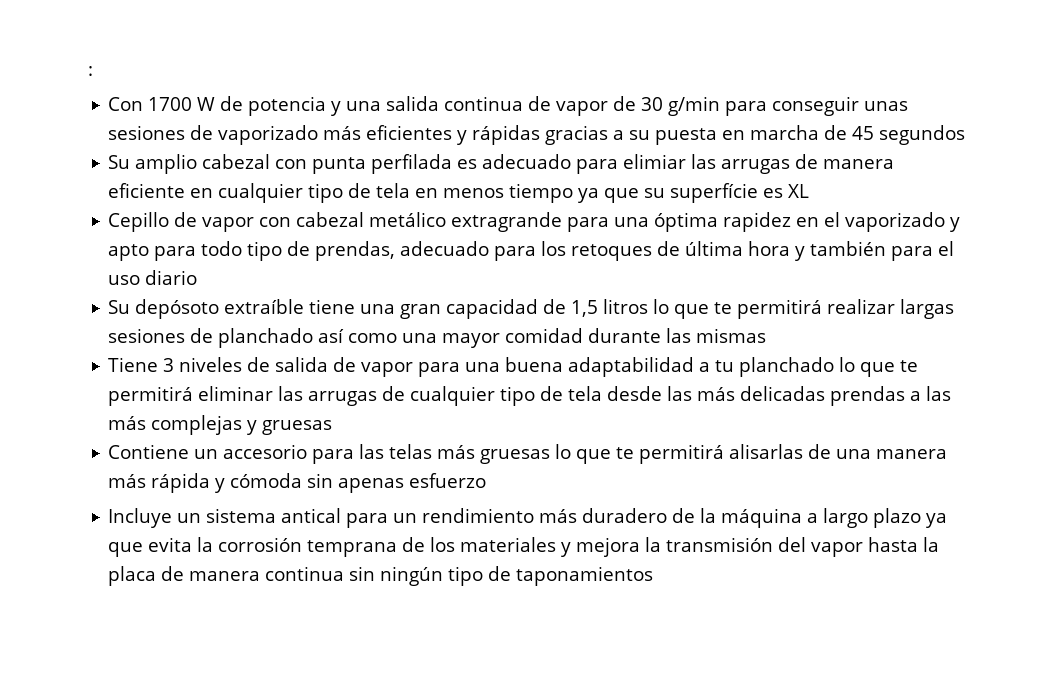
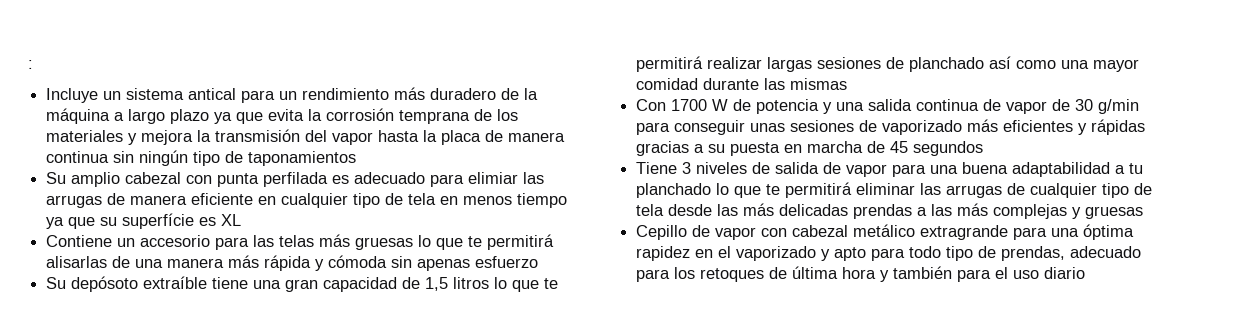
- Con 1700 W de potencia y una salida continua de vapor de 30 g/min para conseguir unas sesiones de vaporizado más eficientes y rápidas gracias a su puesta en marcha de 45 segundos
- Su amplio cabezal con punta perfilada es adecuado para elimiar las arrugas de manera eficiente en cualquier tipo de tela en menos tiempo ya que su superfície es XL
- Cepillo de vapor con cabezal metálico extragrande para una óptima rapidez en el vaporizado y apto para todo tipo de prendas, adecuado para los retoques de última hora y también para el uso diario
- Su depósoto extraíble tiene una gran capacidad de 1,5 litros lo que te permitirá realizar largas sesiones de planchado así como una mayor comidad durante las mismas
- Tiene 3 niveles de salida de vapor para una buena adaptabilidad a tu planchado lo que te permitirá eliminar las arrugas de cualquier tipo de tela desde las más delicadas prendas a las más complejas y gruesas
- Contiene un accesorio para las telas más gruesas lo que te permitirá alisarlas de una manera más rápida y cómoda sin apenas esfuerzo
+ Su amplio cabezal con punta perfilada es adecuado para elimiar las arrugas de manera eficiente en cualquier tipo de tela en menos tiempo ya que su superfície es XL
+ Contiene un accesorio para las telas más gruesas lo que te permitirá alisarlas de una manera más rápida y cómoda sin apenas esfuerzo
+ Su depósoto extraíble tiene una gran capacidad de 1,5 litros lo que te permitirá realizar largas sesiones de planchado así como una mayor comidad durante las mismas
+ Con 1700 W de potencia y una salida continua de vapor de 30 g/min para conseguir unas sesiones de vaporizado más eficientes y rápidas gracias a su puesta en marcha de 45 segundos
+ Tiene 3 niveles de salida de vapor para una buena adaptabilidad a tu planchado lo que te permitirá eliminar las arrugas de cualquier tipo de tela desde las más delicadas prendas a las más complejas y gruesas
+ Cepillo de vapor con cabezal metálico extragrande para una óptima rapidez en el vaporizado y apto para todo tipo de prendas, adecuado para los retoques de última hora y también para el uso diario

